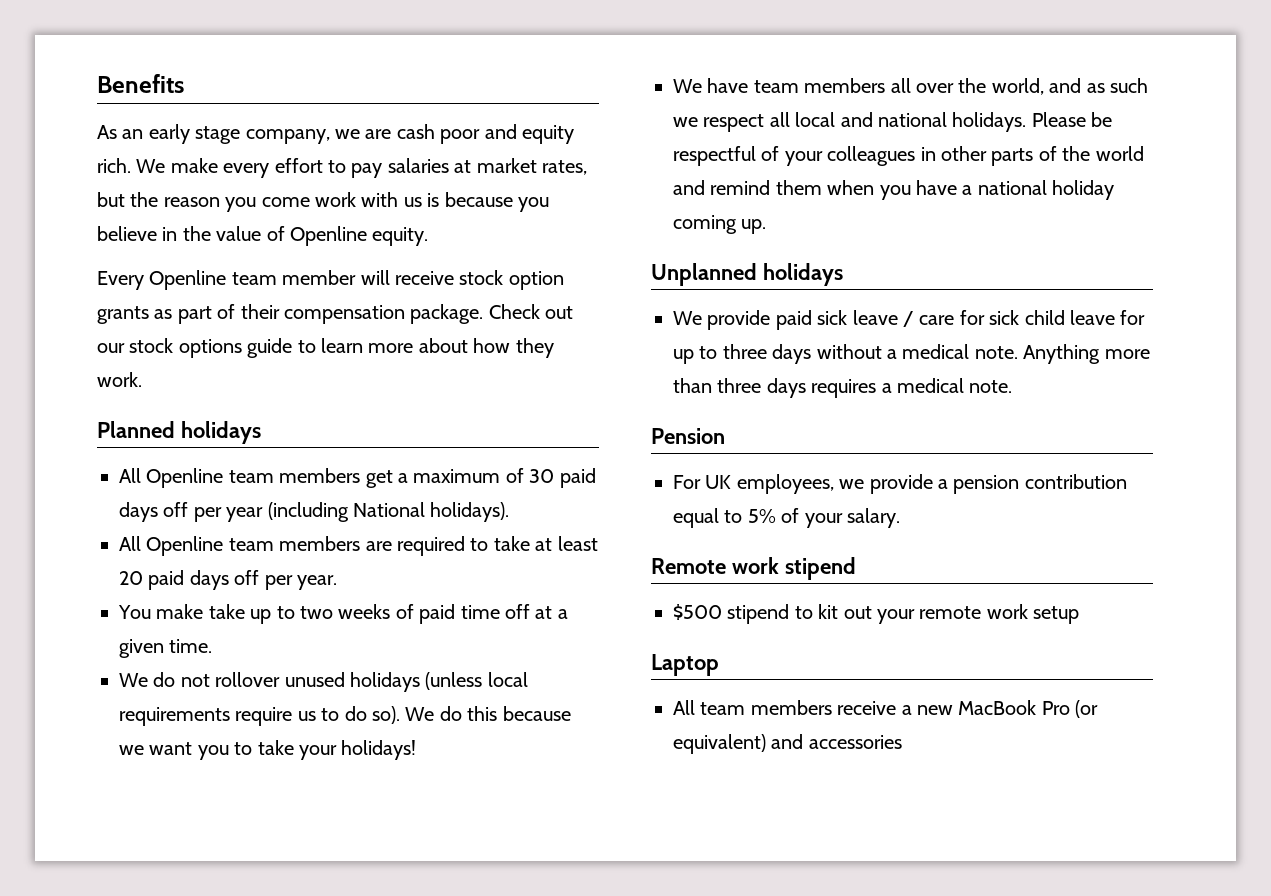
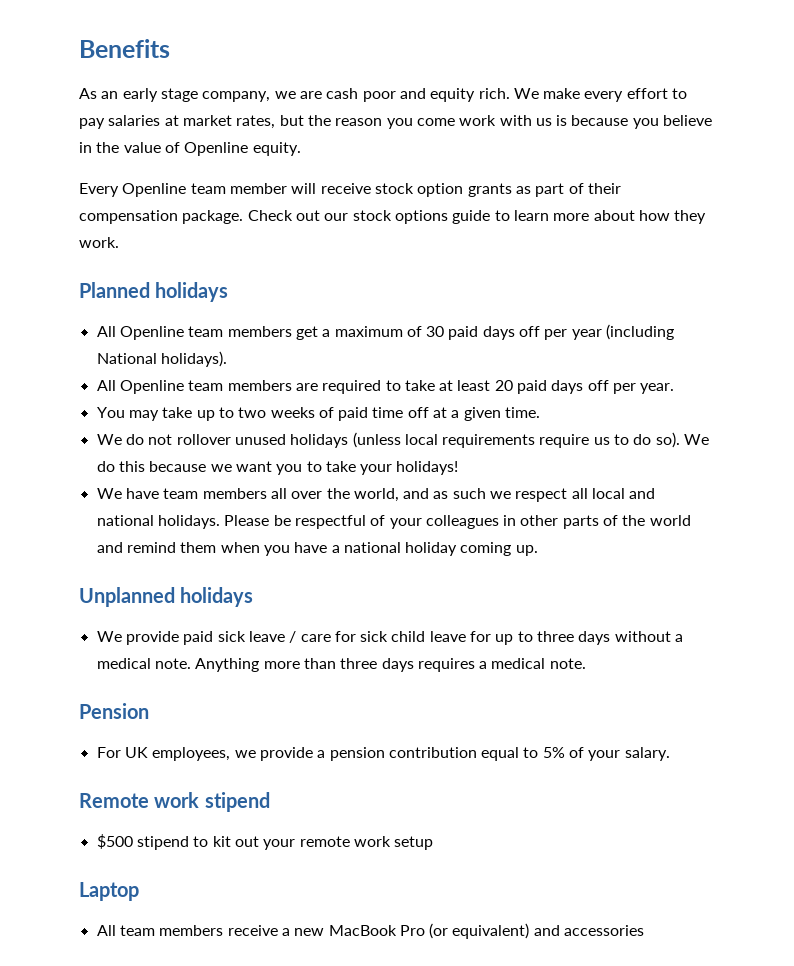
- You make take up to two weeks of paid time off at a given time.
+ You may take up to two weeks of paid time off at a given time.

